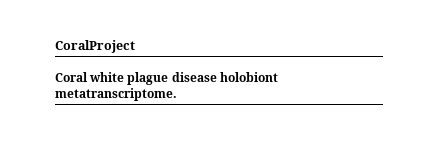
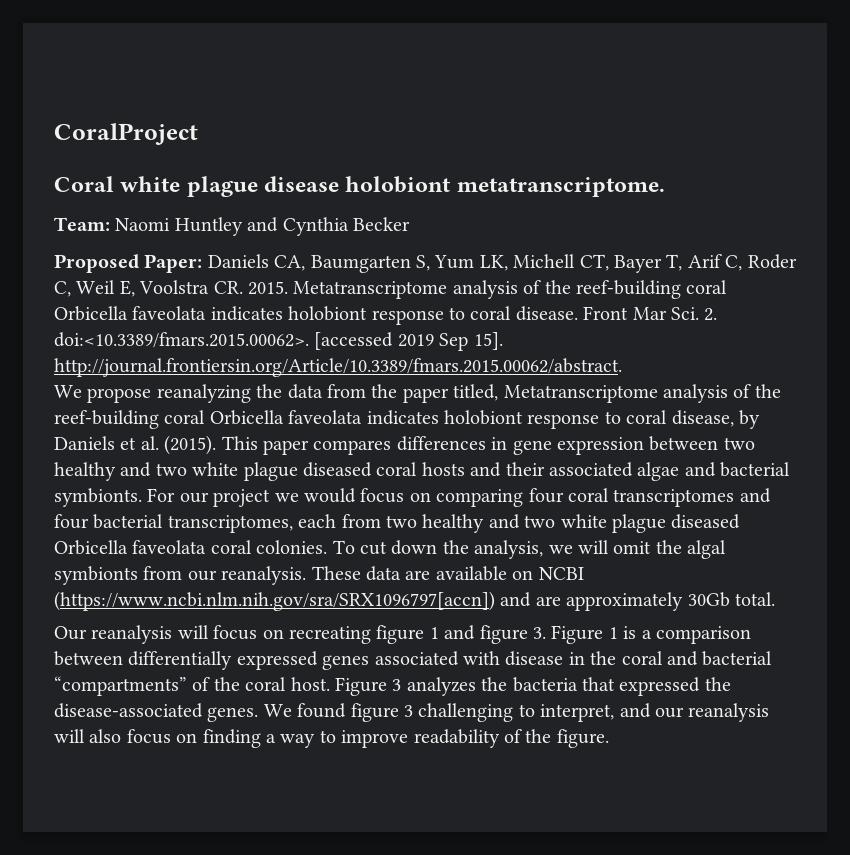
+ Team: Naomi Huntley and Cynthia Becker
+ Proposed Paper: Daniels CA, Baumgarten S, Yum LK, Michell CT, Bayer T, Arif C, Roder C, Weil E, Voolstra CR. 2015. Metatranscriptome analysis of the reef-building coral Orbicella faveolata indicates holobiont response to coral disease. Front Mar Sci. 2. doi:<10.3389/fmars.2015.00062>. [accessed 2019 Sep 15]. http://journal.frontiersin.org/Article/10.3389/fmars.2015.00062/abstract.
+ We propose reanalyzing the data from the paper titled, Metatranscriptome analysis of the reef-building coral Orbicella faveolata indicates holobiont response to coral disease, by Daniels et al. (2015). This paper compares differences in gene expression between two healthy and two white plague diseased coral hosts and their associated algae and bacterial symbionts. For our project we would focus on comparing four coral transcriptomes and four bacterial transcriptomes, each from two healthy and two white plague diseased Orbicella faveolata coral colonies. To cut down the analysis, we will omit the algal symbionts from our reanalysis. These data are available on NCBI (https://www.ncbi.nlm.nih.gov/sra/SRX1096797[accn]) and are approximately 30Gb total.
+ Our reanalysis will focus on recreating figure 1 and figure 3. Figure 1 is a comparison between differentially expressed genes associated with disease in the coral and bacterial “compartments” of the coral host. Figure 3 analyzes the bacteria that expressed the disease-associated genes. We found figure 3 challenging to interpret, and our reanalysis will also focus on finding a way to improve readability of the figure.

